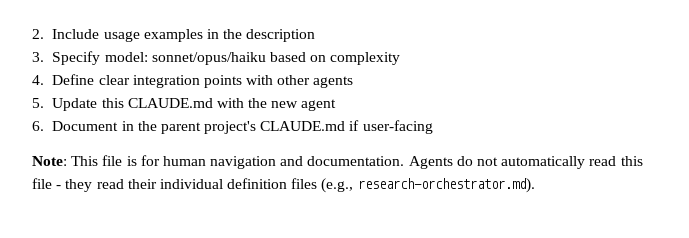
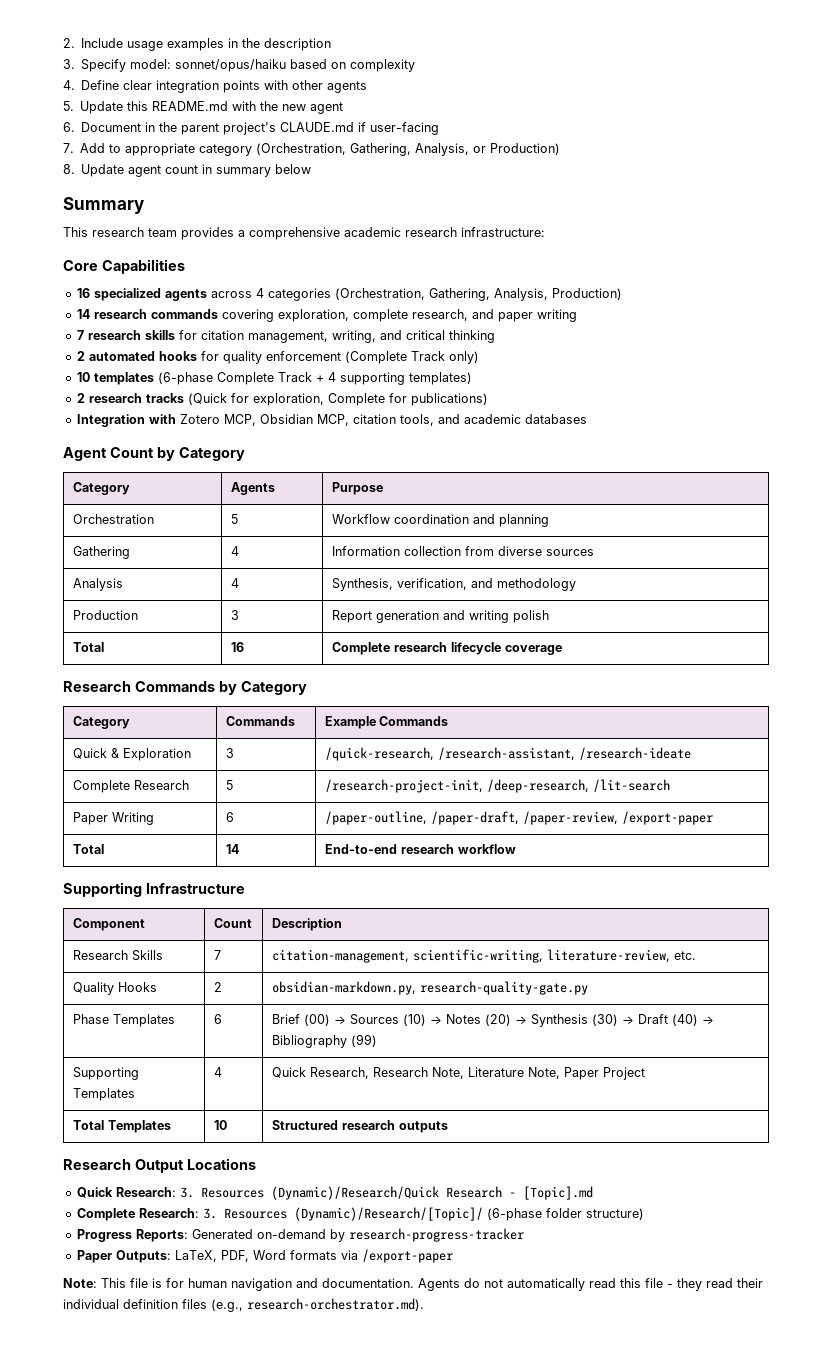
- 5. Update this CLAUDE.md with the new agent
+ 5. Update this README.md with the new agent
+ 7. Add to appropriate category (Orchestration, Gathering, Analysis, or Production)
+ 8. Update agent count in summary below
+ Summary
+ This research team provides a comprehensive academic research infrastructure:
+ Core Capabilities
+ 16 specialized agents across 4 categories (Orchestration, Gathering, Analysis, Production)
+ 14 research commands covering exploration, complete research, and paper writing
+ 7 research skills for citation management, writing, and critical thinking
+ 2 automated hooks for quality enforcement (Complete Track only)
+ 10 templates (6-phase Complete Track + 4 supporting templates)
+ 2 research tracks (Quick for exploration, Complete for publications)
+ Integration with Zotero MCP, Obsidian MCP, citation tools, and academic databases
+ Agent Count by Category
+ Category | Agents | Purpose
+ Orchestration | 5 | Workflow coordination and planning
+ Gathering | 4 | Information collection from diverse sources
+ Analysis | 4 | Synthesis, verification, and methodology
+ Production | 3 | Report generation and writing polish
+ Total | 16 | Complete research lifecycle coverage
+ Research Commands by Category
+ Category | Commands | Example Commands
+ Quick & Exploration | 3 | /quick-research, /research-assistant, /research-ideate
+ Complete Research | 5 | /research-project-init, /deep-research, /lit-search
+ Paper Writing | 6 | /paper-outline, /paper-draft, /paper-review, /export-paper
+ Total | 14 | End-to-end research workflow
+ Supporting Infrastructure
+ Component | Count | Description
+ Research Skills | 7 | citation-management, scientific-writing, literature-review, etc.
+ Quality Hooks | 2 | obsidian-markdown.py, research-quality-gate.py
+ Phase Templates | 6 | Brief (00) → Sources (10) → Notes (20) → Synthesis (30) → Draft (40) → Bibliography (99)
+ Supporting Templates | 4 | Quick Research, Research Note, Literature Note, Paper Project
+ Total Templates | 10 | Structured research outputs
+ Research Output Locations
+ Quick Research: 3. Resources (Dynamic)/Research/Quick Research - [Topic].md
+ Complete Research: 3. Resources (Dynamic)/Research/[Topic]/ (6-phase folder structure)
+ Progress Reports: Generated on-demand by research-progress-tracker
+ Paper Outputs: LaTeX, PDF, Word formats via /export-paper

